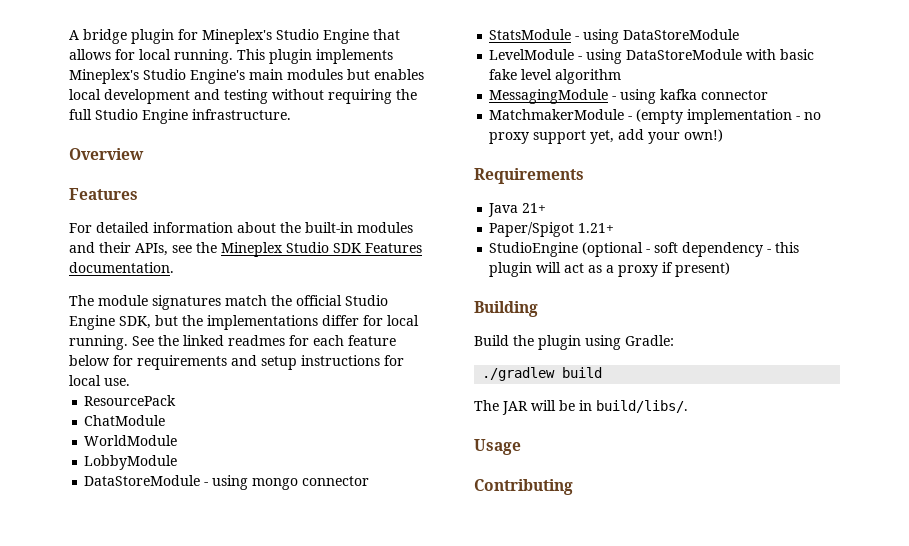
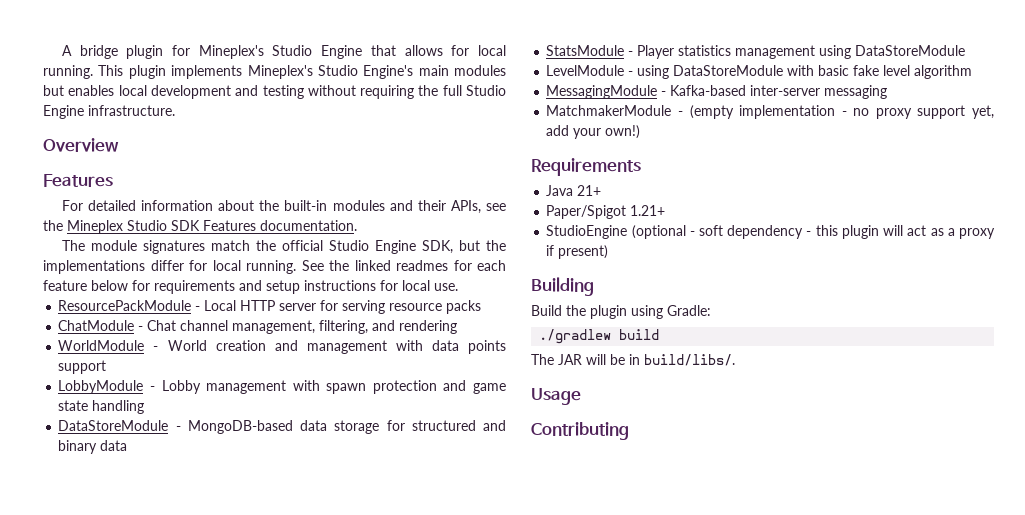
- ResourcePack
- ChatModule
- WorldModule
- LobbyModule
- DataStoreModule - using mongo connector
+ ResourcePackModule - Local HTTP server for serving resource packs
+ ChatModule - Chat channel management, filtering, and rendering
+ WorldModule - World creation and management with data points support
+ LobbyModule - Lobby management with spawn protection and game state handling
+ DataStoreModule - MongoDB-based data storage for structured and binary data
- StatsModule - using DataStoreModule
+ StatsModule - Player statistics management using DataStoreModule
- MessagingModule - using kafka connector
+ MessagingModule - Kafka-based inter-server messaging

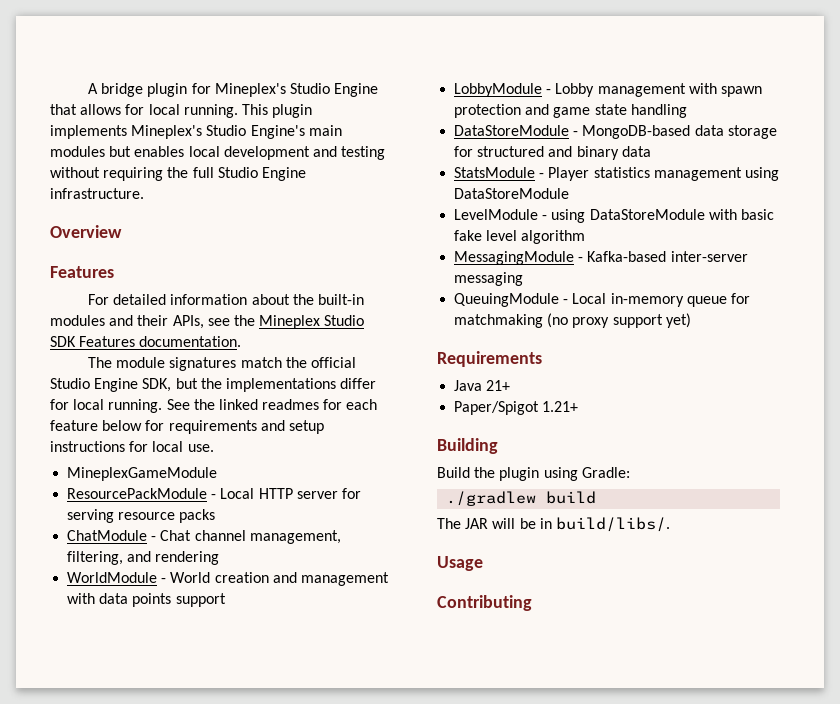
+ MineplexGameModule
- MatchmakerModule - (empty implementation - no proxy support yet, add your own!)
+ QueuingModule - Local in-memory queue for matchmaking (no proxy support yet)
- StudioEngine (optional - soft dependency - this plugin will act as a proxy if present)

